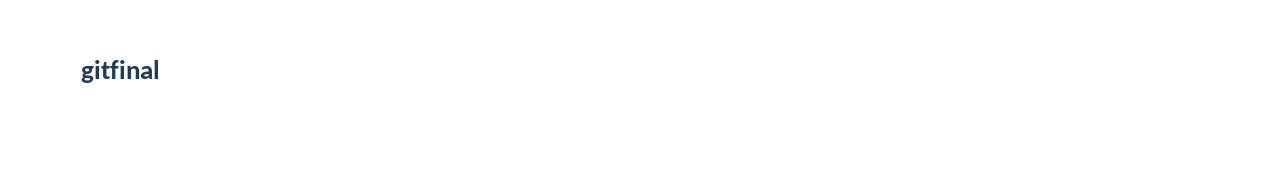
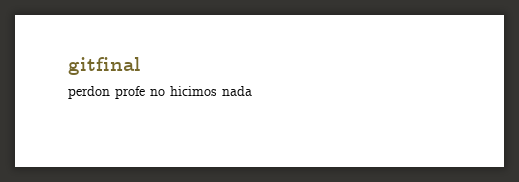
+ perdon profe no hicimos nada

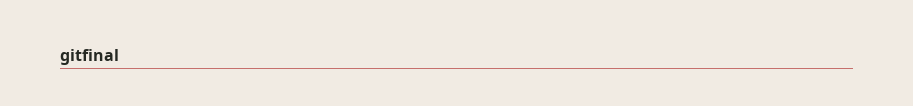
- perdon profe no hicimos nada

